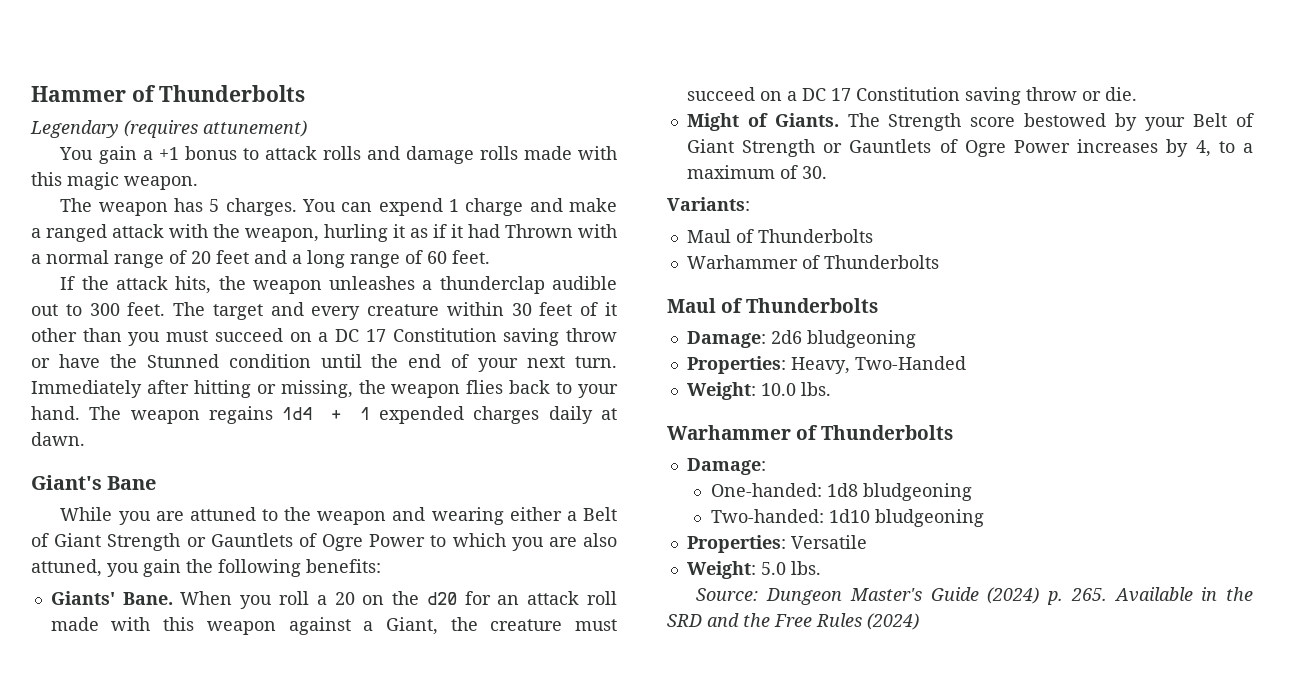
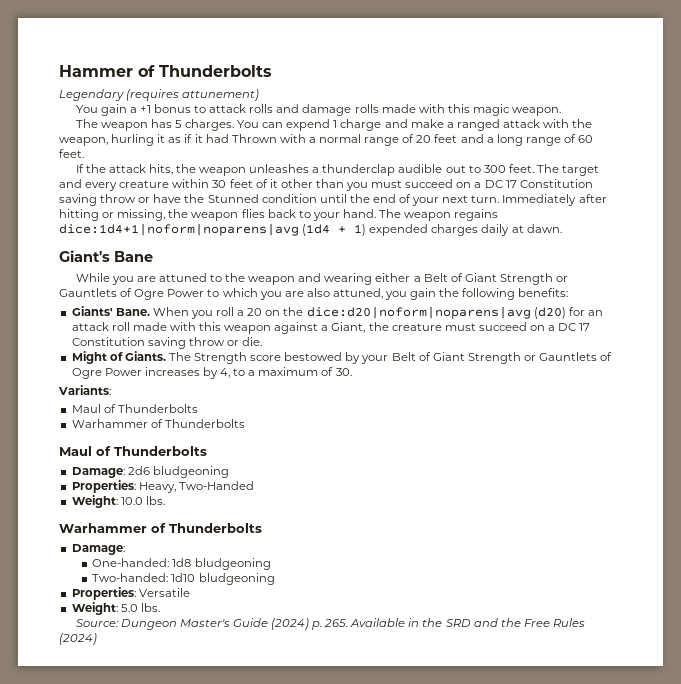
- The weapon regains 1d4 + 1 expended charges daily at dawn.
+ The weapon regains dice:1d4+1|noform|noparens|avg (1d4 + 1) expended charges daily at dawn.
- When you roll a 20 on the d20 for an attack roll made with this weapon against a Giant, the creature must succeed on a DC 17 Constitution saving throw or die.
+ When you roll a 20 on the dice:d20|noform|noparens|avg (d20) for an attack roll made with this weapon against a Giant, the creature must succeed on a DC 17 Constitution saving throw or die.

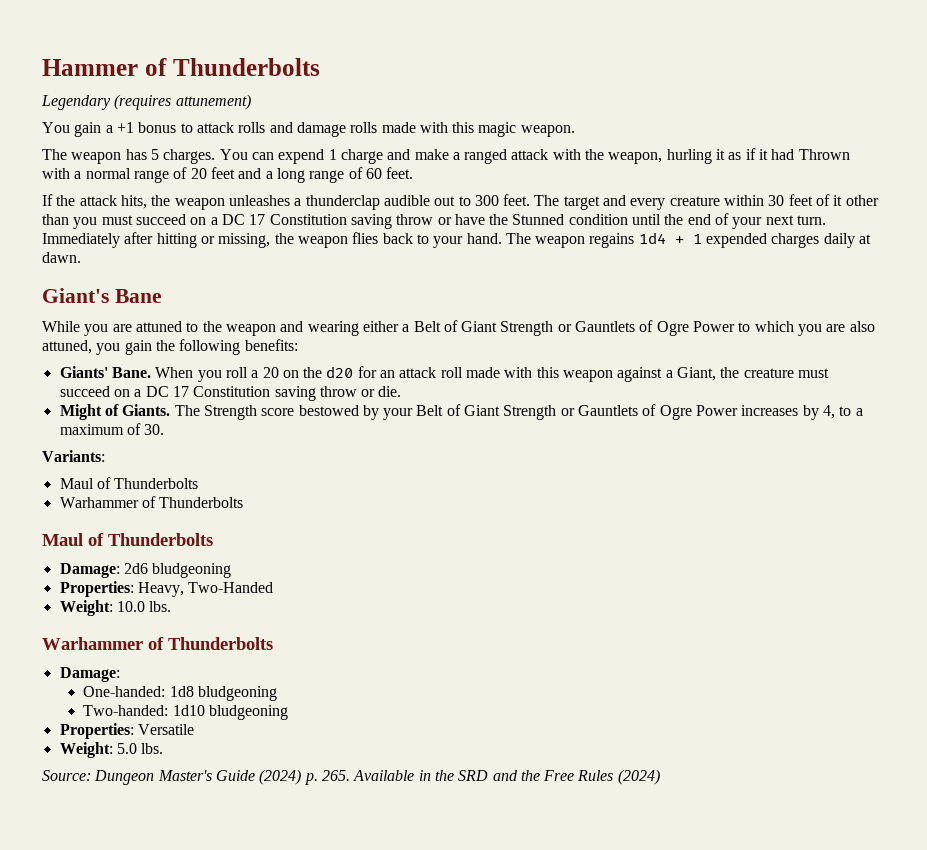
- The weapon regains dice:1d4+1|noform|noparens|avg (1d4 + 1) expended charges daily at dawn.
+ The weapon regains 1d4 + 1 expended charges daily at dawn.
- When you roll a 20 on the dice:d20|noform|noparens|avg (d20) for an attack roll made with this weapon against a Giant, the creature must succeed on a DC 17 Constitution saving throw or die.
+ When you roll a 20 on the d20 for an attack roll made with this weapon against a Giant, the creature must succeed on a DC 17 Constitution saving throw or die.

